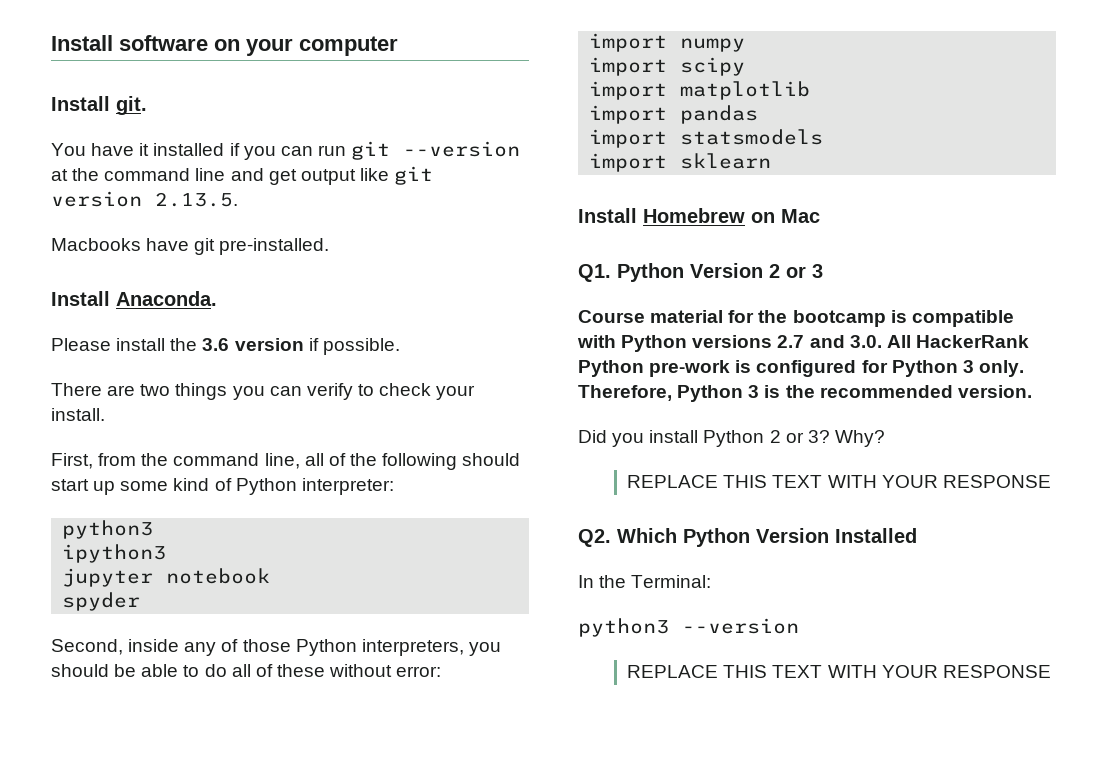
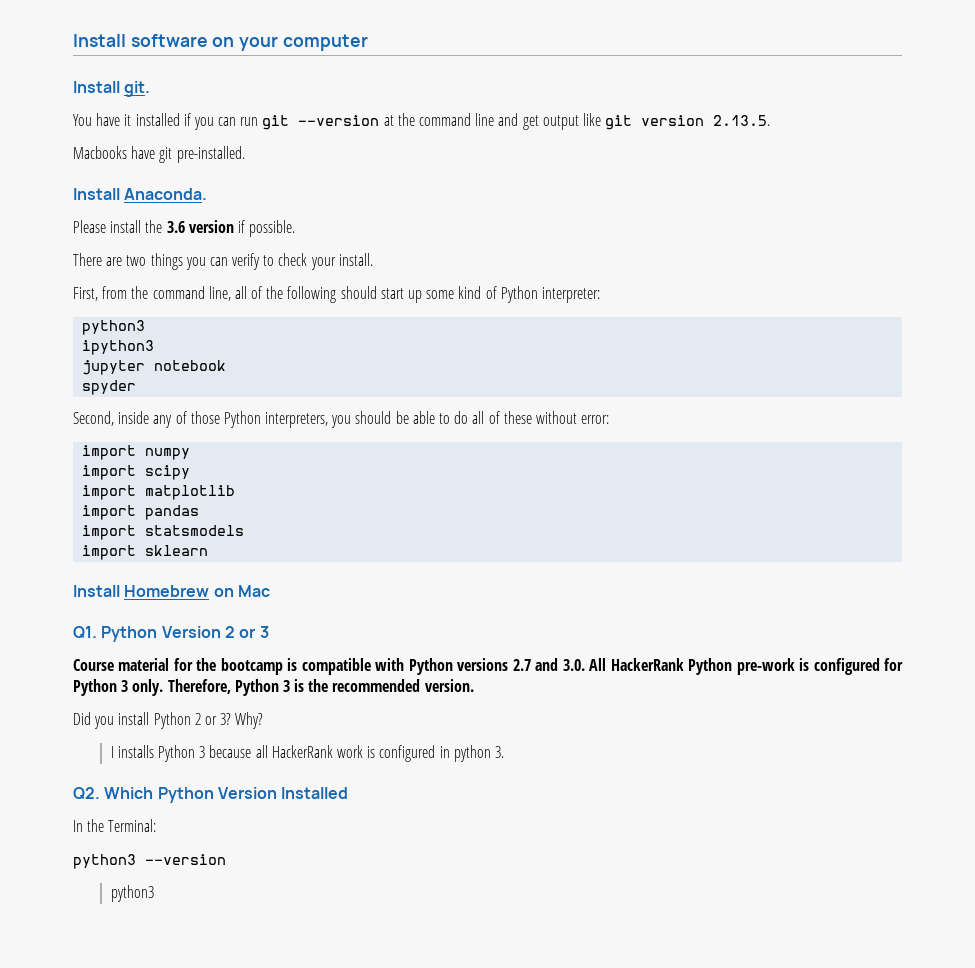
  Why?
- REPLACE THIS TEXT WITH YOUR RESPONSE
+ I installs Python 3 because all HackerRank work is configured in python 3.
  python3 --version
- REPLACE THIS TEXT WITH YOUR RESPONSE
+ python3

